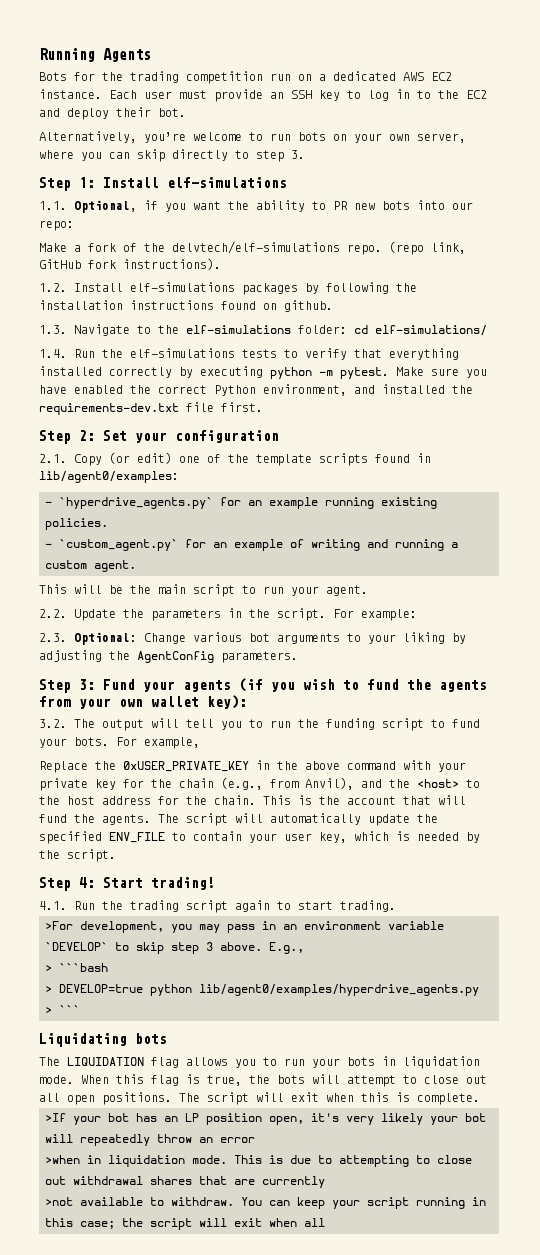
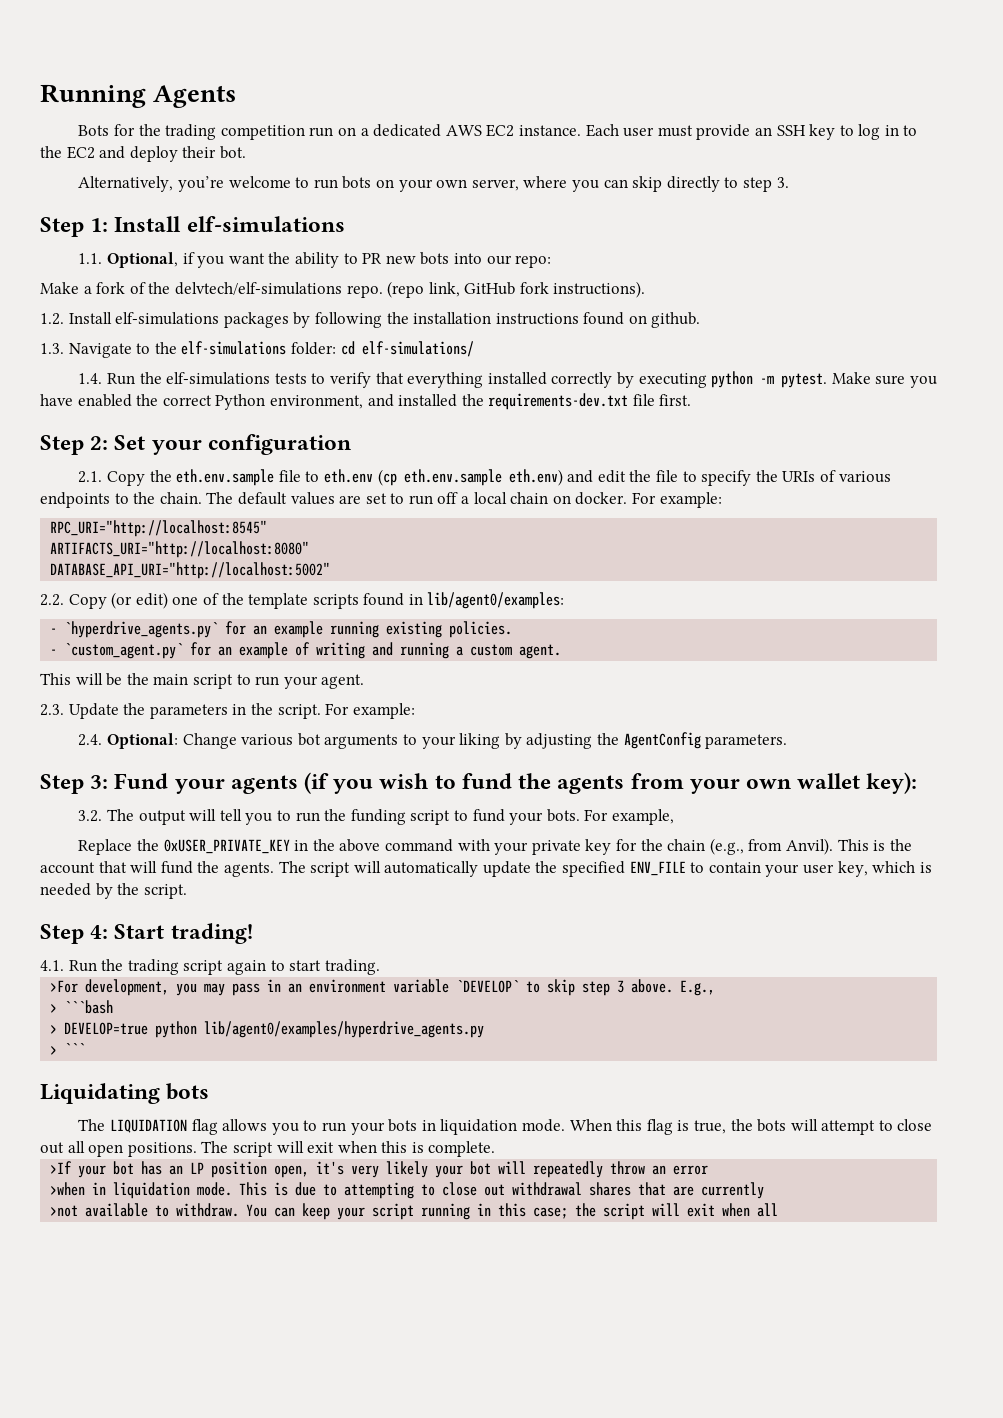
- 2.1. Copy (or edit) one of the template scripts found in lib/agent0/examples:
+ 2.1. Copy the eth.env.sample file to eth.env (cp eth.env.sample eth.env) and edit the file to specify the URIs of various endpoints to the chain. The default values are set to run off a local chain on docker. For example:
+ RPC_URI="http://localhost:8545"
+ ARTIFACTS_URI="http://localhost:8080"
+ DATABASE_API_URI="http://localhost:5002"
+ 2.2. Copy (or edit) one of the template scripts found in lib/agent0/examples:
- 2.2. Update the parameters in the script.
+ 2.3. Update the parameters in the script.
- 2.3. Optional: Change various bot arguments to your liking by adjusting the AgentConfig parameters.
+ 2.4. Optional: Change various bot arguments to your liking by adjusting the AgentConfig parameters.
- Replace the 0xUSER_PRIVATE_KEY in the above command with your private key for the chain (e.g., from Anvil), and the <host> to the host address for the chain.
+ Replace the 0xUSER_PRIVATE_KEY in the above command with your private key for the chain (e.g., from Anvil).

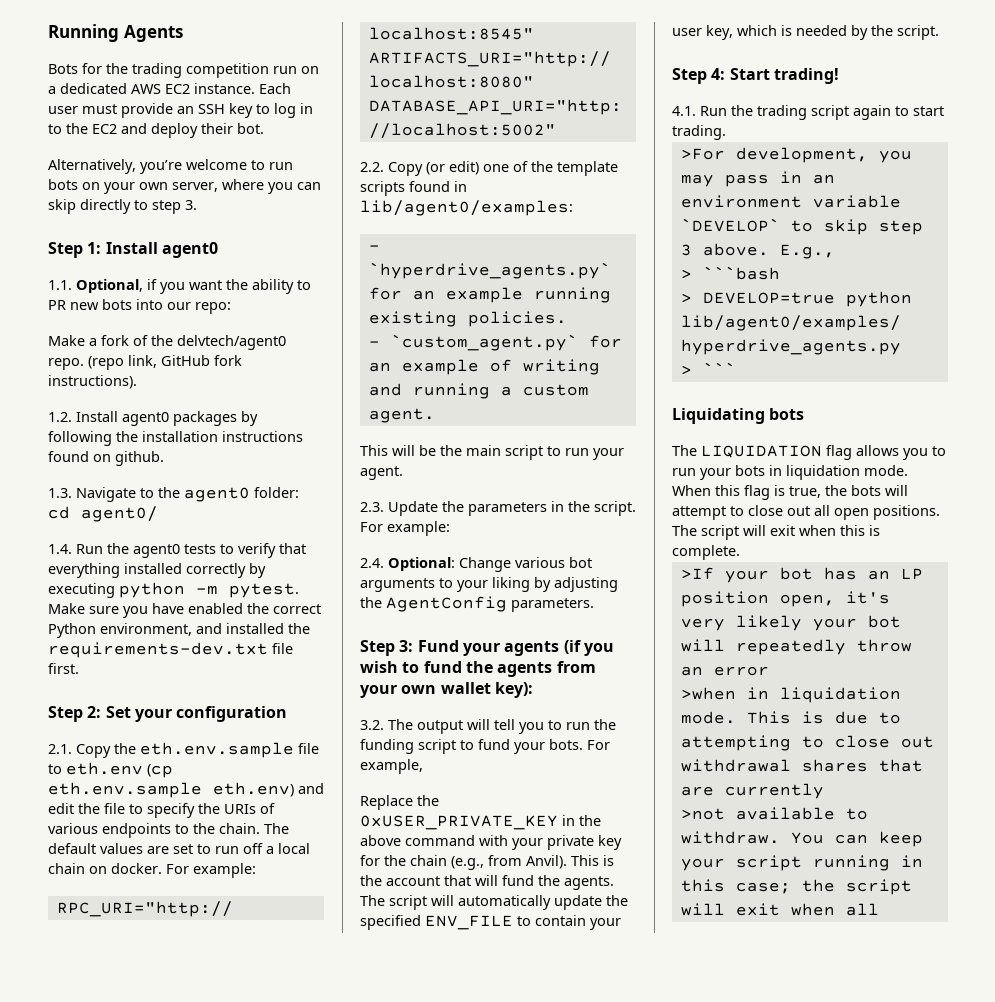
- Step 1: Install elf-simulations
+ Step 1: Install agent0
- Make a fork of the delvtech/elf-simulations repo.
+ Make a fork of the delvtech/agent0 repo.
- 1.2. Install elf-simulations packages by following the installation instructions found on github.
+ 1.2. Install agent0 packages by following the installation instructions found on github.
- 1.3. Navigate to the elf-simulations folder: cd elf-simulations/
+ 1.3. Navigate to the agent0 folder: cd agent0/
- 1.4. Run the elf-simulations tests to verify that everything installed correctly by executing python -m pytest.
+ 1.4. Run the agent0 tests to verify that everything installed correctly by executing python -m pytest.

